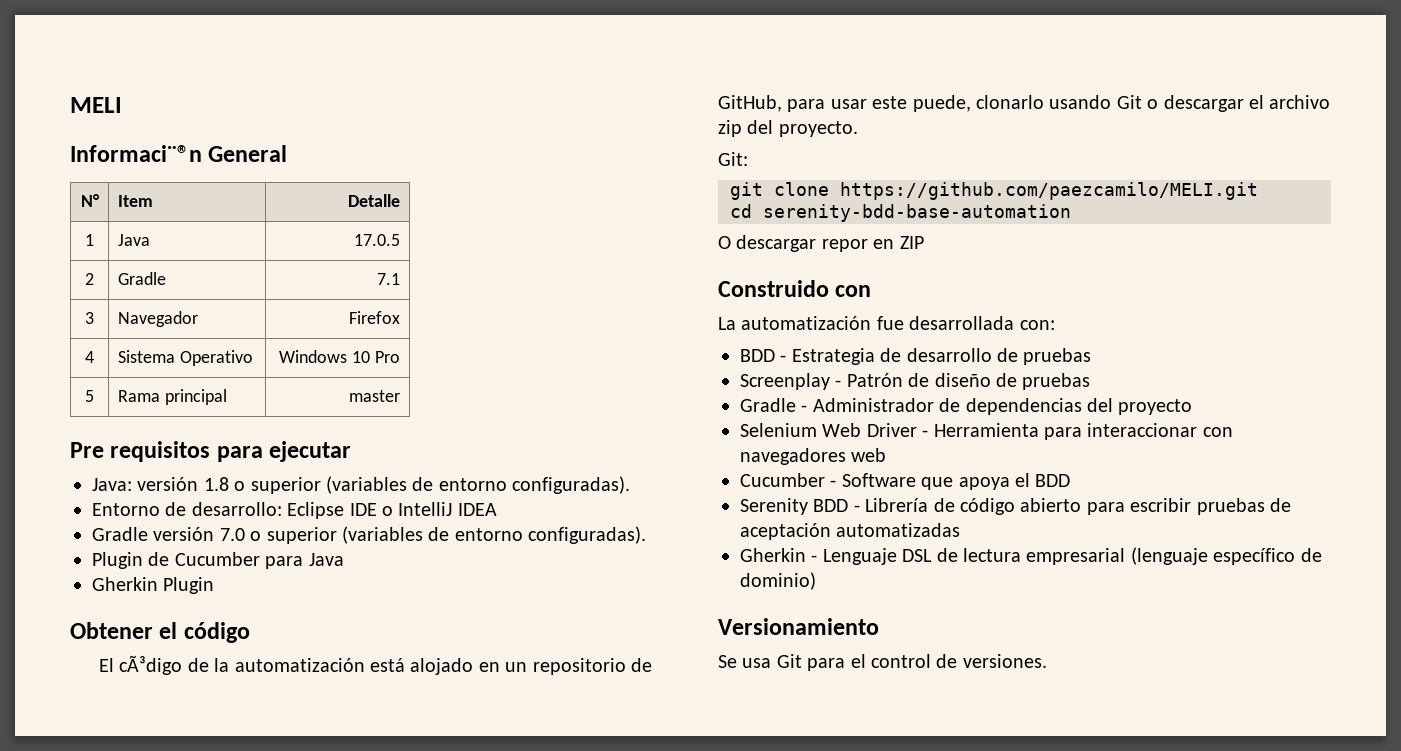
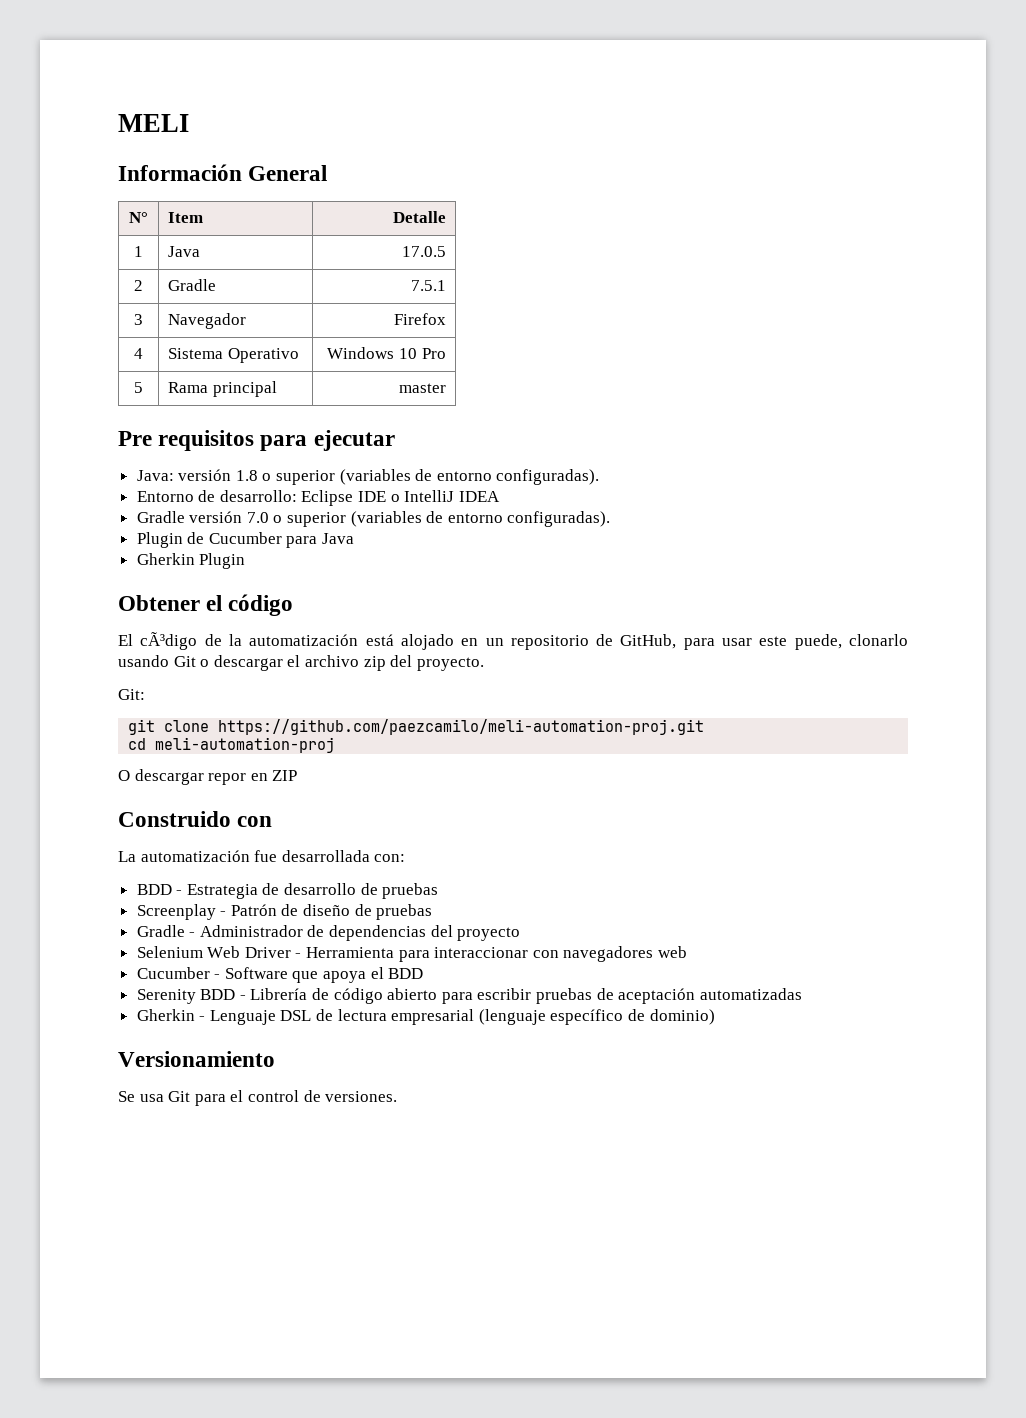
- Informaci¨®n General
+ Información General
- 2 | Gradle | 7.1
+ 2 | Gradle | 7.5.1
- git clone https://github.com/paezcamilo/MELI.git
+ git clone https://github.com/paezcamilo/meli-automation-proj.git
- cd serenity-bdd-base-automation
+ cd meli-automation-proj

